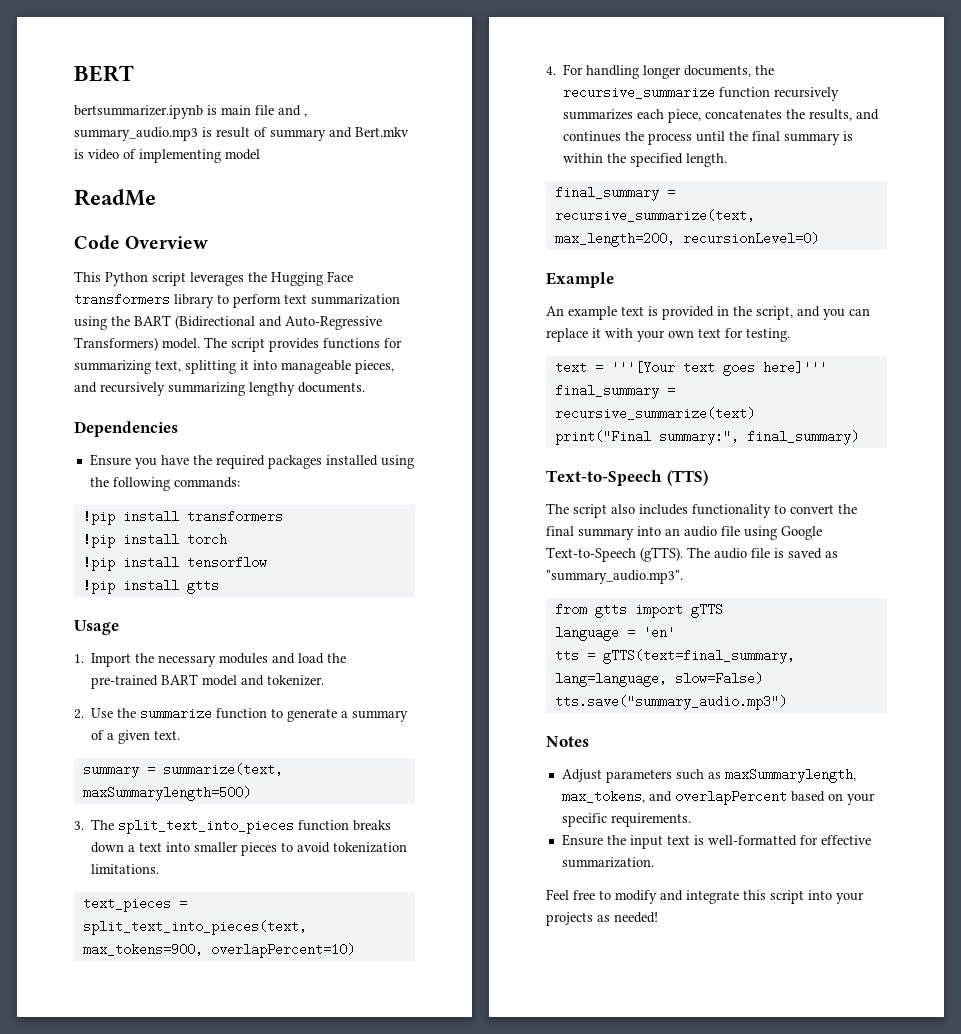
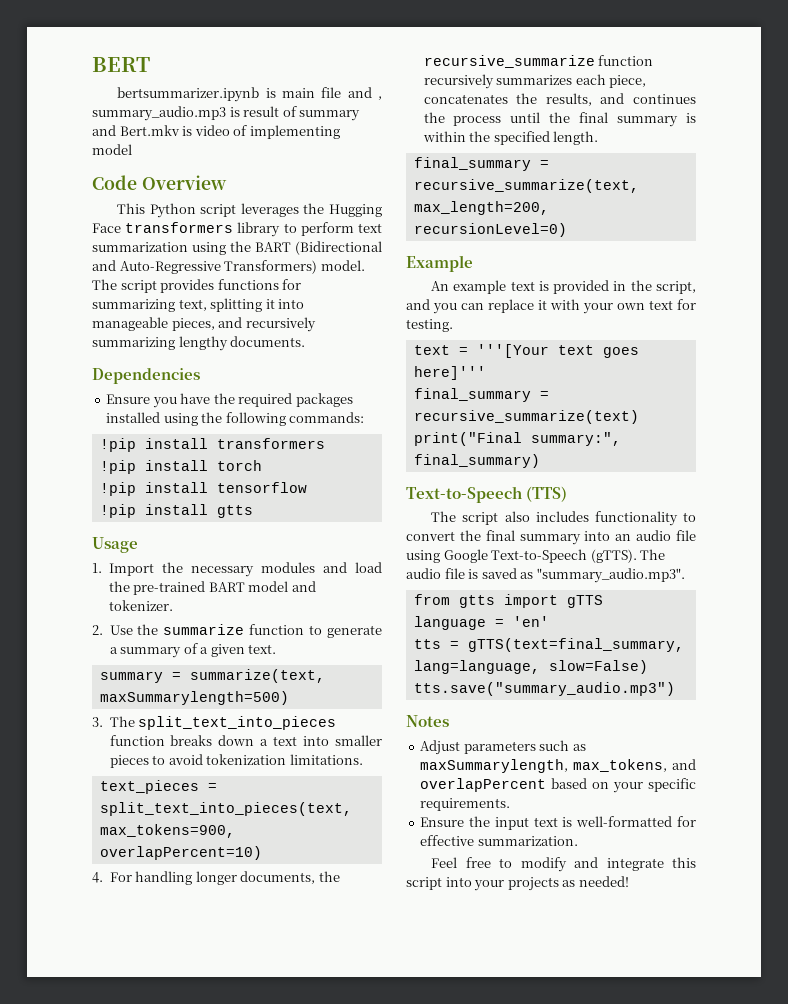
- ReadMe

